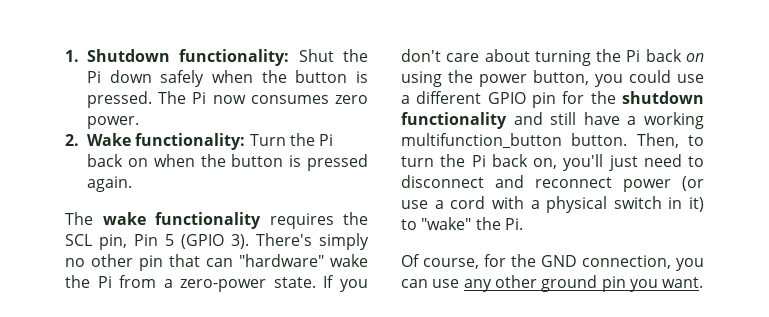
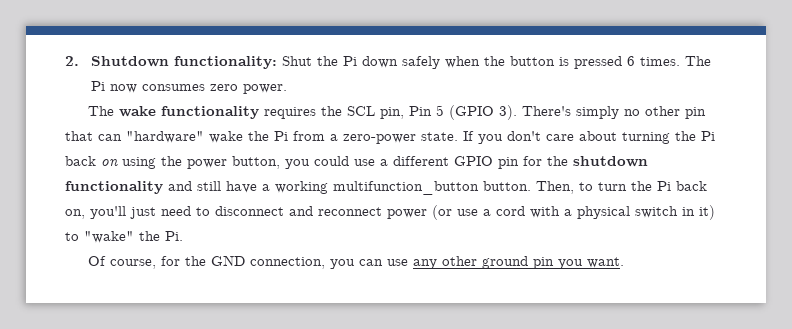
- 1. Shutdown functionality: Shut the Pi down safely when the button is pressed.
+ 2. Shutdown functionality: Shut the Pi down safely when the button is pressed 6 times.
- 2. Wake functionality: Turn the Pi back on when the button is pressed again.

